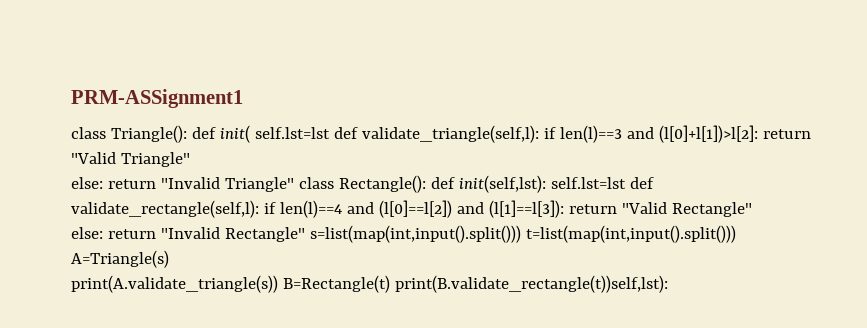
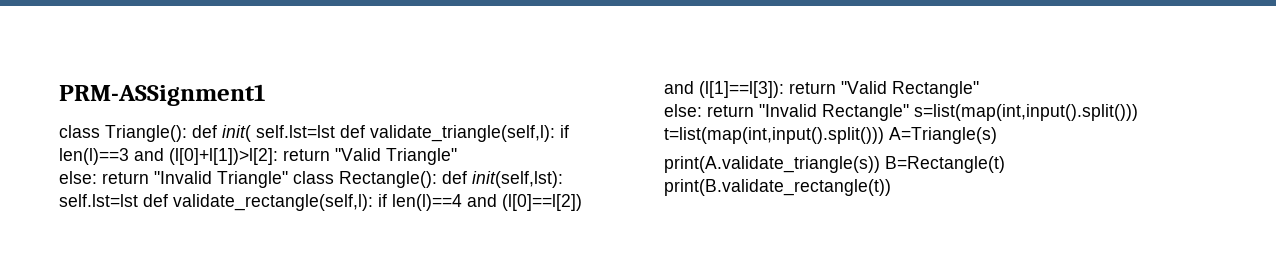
- print(A.validate_triangle(s)) B=Rectangle(t) print(B.validate_rectangle(t))self,lst):
+ print(A.validate_triangle(s)) B=Rectangle(t) print(B.validate_rectangle(t))

